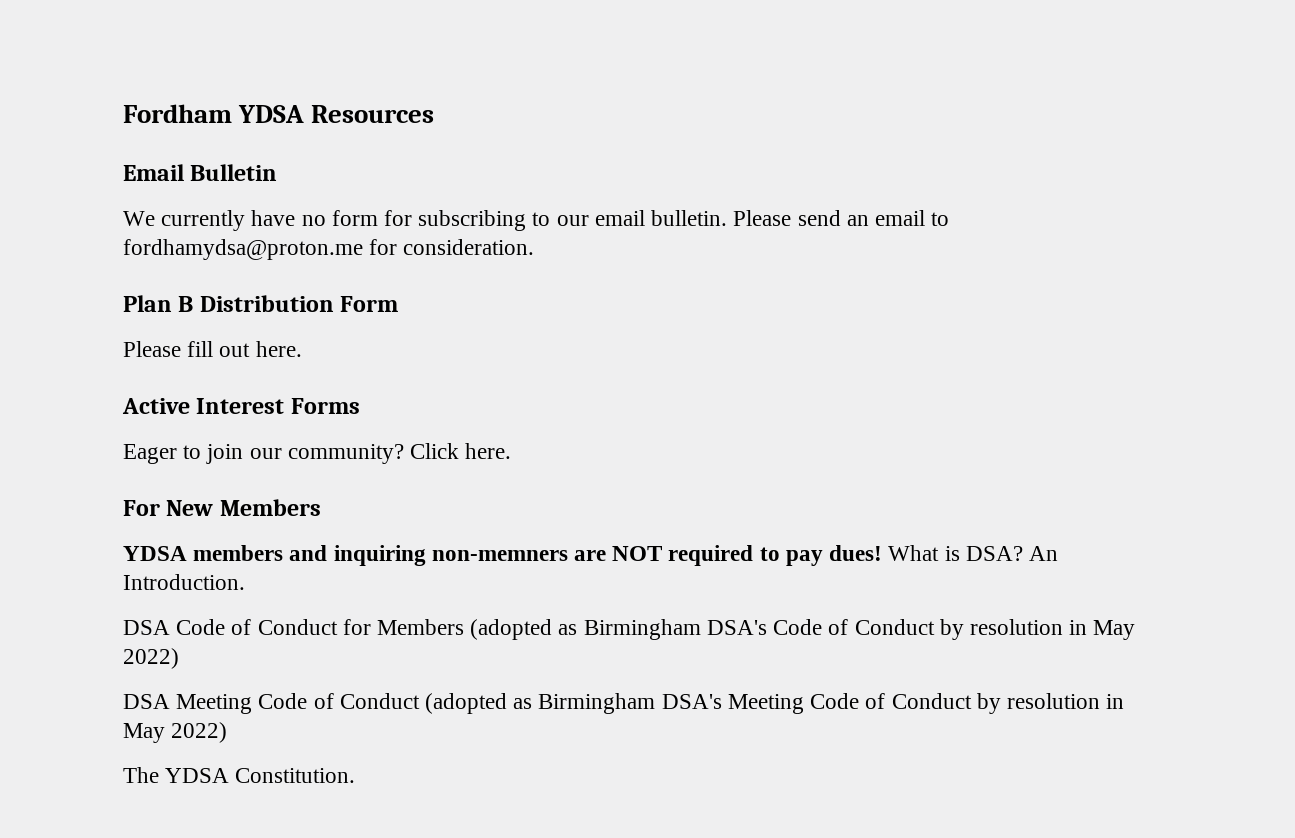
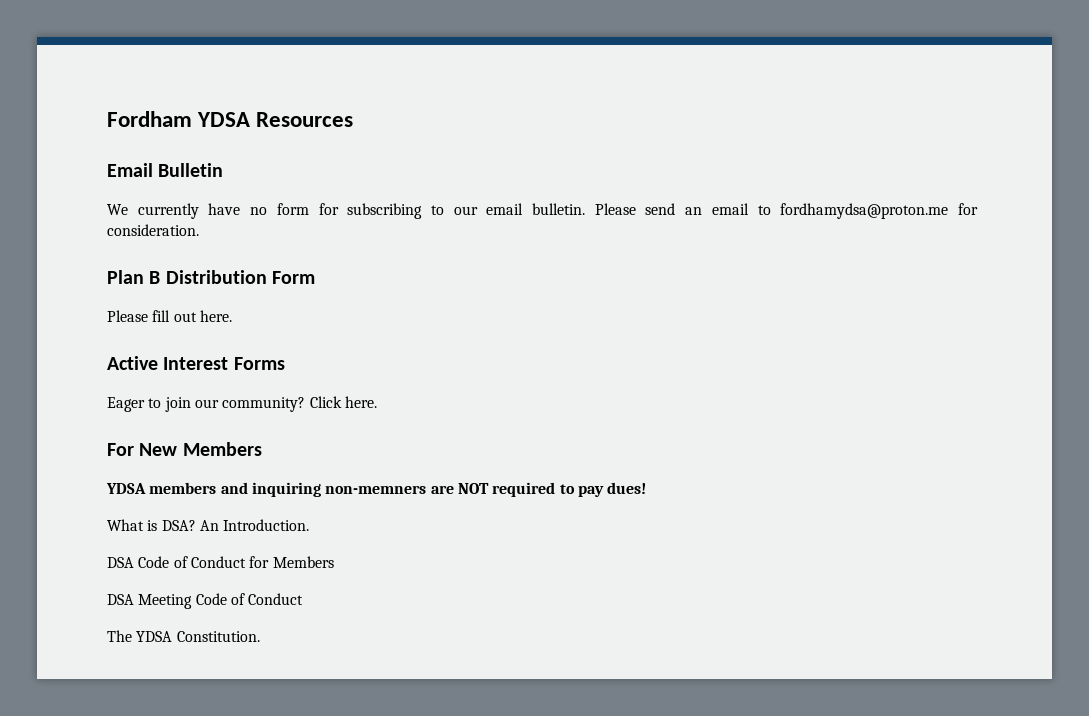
- YDSA members and inquiring non-memners are NOT required to pay dues! What is DSA?
+ YDSA members and inquiring non-memners are NOT required to pay dues!
+ What is DSA?
- DSA Code of Conduct for Members (adopted as Birmingham DSA's Code of Conduct by resolution in May 2022)
+ DSA Code of Conduct for Members
- DSA Meeting Code of Conduct (adopted as Birmingham DSA's Meeting Code of Conduct by resolution in May 2022)
+ DSA Meeting Code of Conduct

